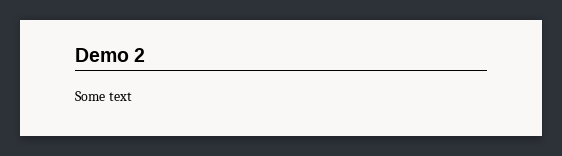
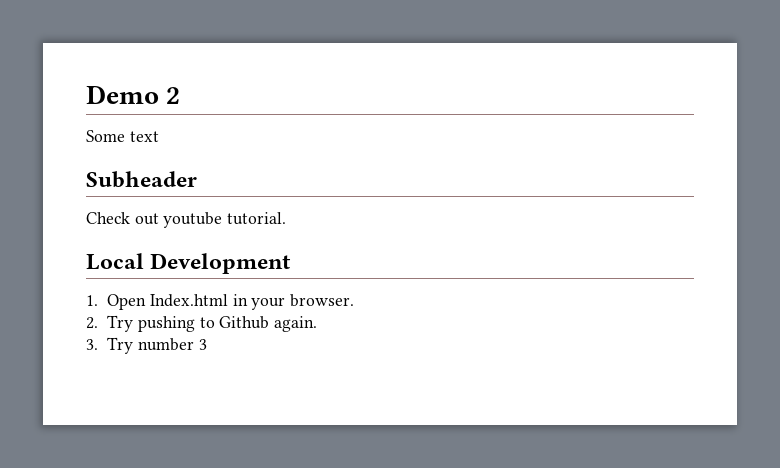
+ Subheader
+ Check out youtube tutorial.
+ Local Development
+ 1. Open Index.html in your browser.
+ 2. Try pushing to Github again.
+ 3. Try number 3

